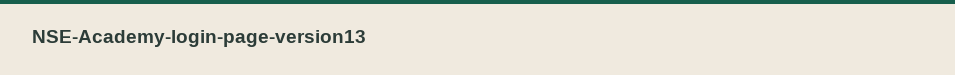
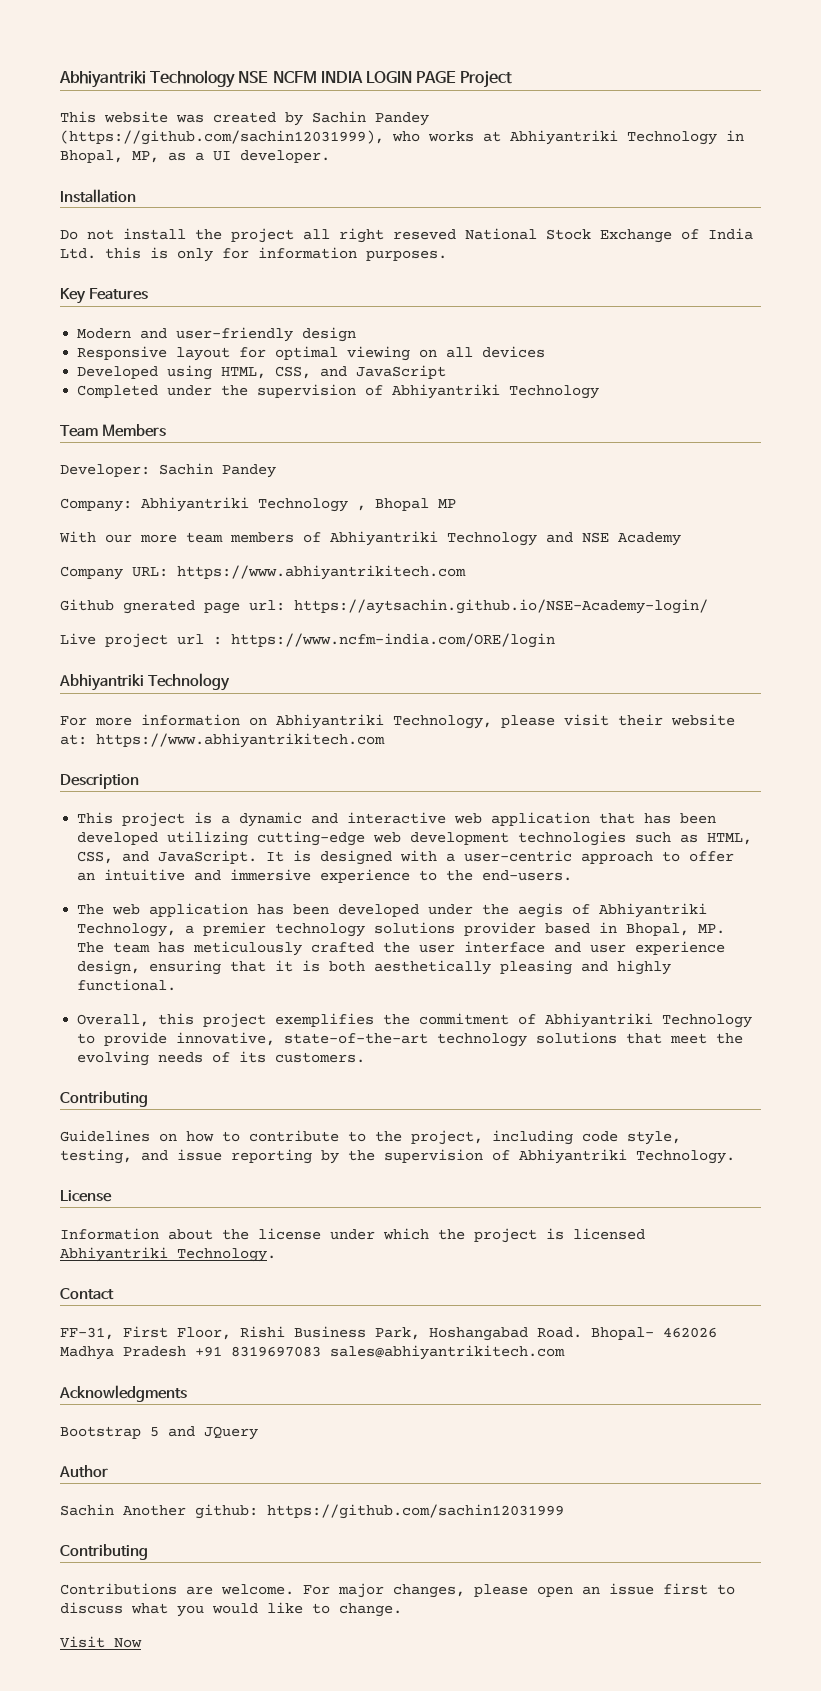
- NSE-Academy-login-page-version13
+ Abhiyantriki Technology NSE NCFM INDIA LOGIN PAGE Project
+ This website was created by Sachin Pandey (https://github.com/sachin12031999), who works at Abhiyantriki Technology in Bhopal, MP, as a UI developer.
+ Installation
+ Do not install the project all right reseved National Stock Exchange of India Ltd. this is only for information purposes.
+ Key Features
+ Modern and user-friendly design
+ Responsive layout for optimal viewing on all devices
+ Developed using HTML, CSS, and JavaScript
+ Completed under the supervision of Abhiyantriki Technology
+ Team Members
+ Developer: Sachin Pandey
+ Company: Abhiyantriki Technology , Bhopal MP
+ With our more team members of Abhiyantriki Technology and NSE Academy
+ Company URL: https://www.abhiyantrikitech.com
+ Github gnerated page url: https://aytsachin.github.io/NSE-Academy-login/
+ Live project url : https://www.ncfm-india.com/ORE/login
+ Abhiyantriki Technology
+ For more information on Abhiyantriki Technology, please visit their website at: https://www.abhiyantrikitech.com
+ Description
+ This project is a dynamic and interactive web application that has been developed utilizing cutting-edge web development technologies such as HTML, CSS, and JavaScript. It is designed with a user-centric approach to offer an intuitive and immersive experience to the end-users.
+ The web application has been developed under the aegis of Abhiyantriki Technology, a premier technology solutions provider based in Bhopal, MP. The team has meticulously crafted the user interface and user experience design, ensuring that it is both aesthetically pleasing and highly functional.
+ Overall, this project exemplifies the commitment of Abhiyantriki Technology to provide innovative, state-of-the-art technology solutions that meet the evolving needs of its customers.
+ Contributing
+ Guidelines on how to contribute to the project, including code style, testing, and issue reporting by the supervision of Abhiyantriki Technology.
+ License
+ Information about the license under which the project is licensed Abhiyantriki Technology.
+ Contact
+ FF-31, First Floor, Rishi Business Park, Hoshangabad Road. Bhopal- 462026 Madhya Pradesh +91 8319697083 sales@abhiyantrikitech.com
+ Acknowledgments
+ Bootstrap 5 and JQuery
+ Author
+ Sachin Another github: https://github.com/sachin12031999
+ Contributing
+ Contributions are welcome. For major changes, please open an issue first to discuss what you would like to change.
+ Visit Now

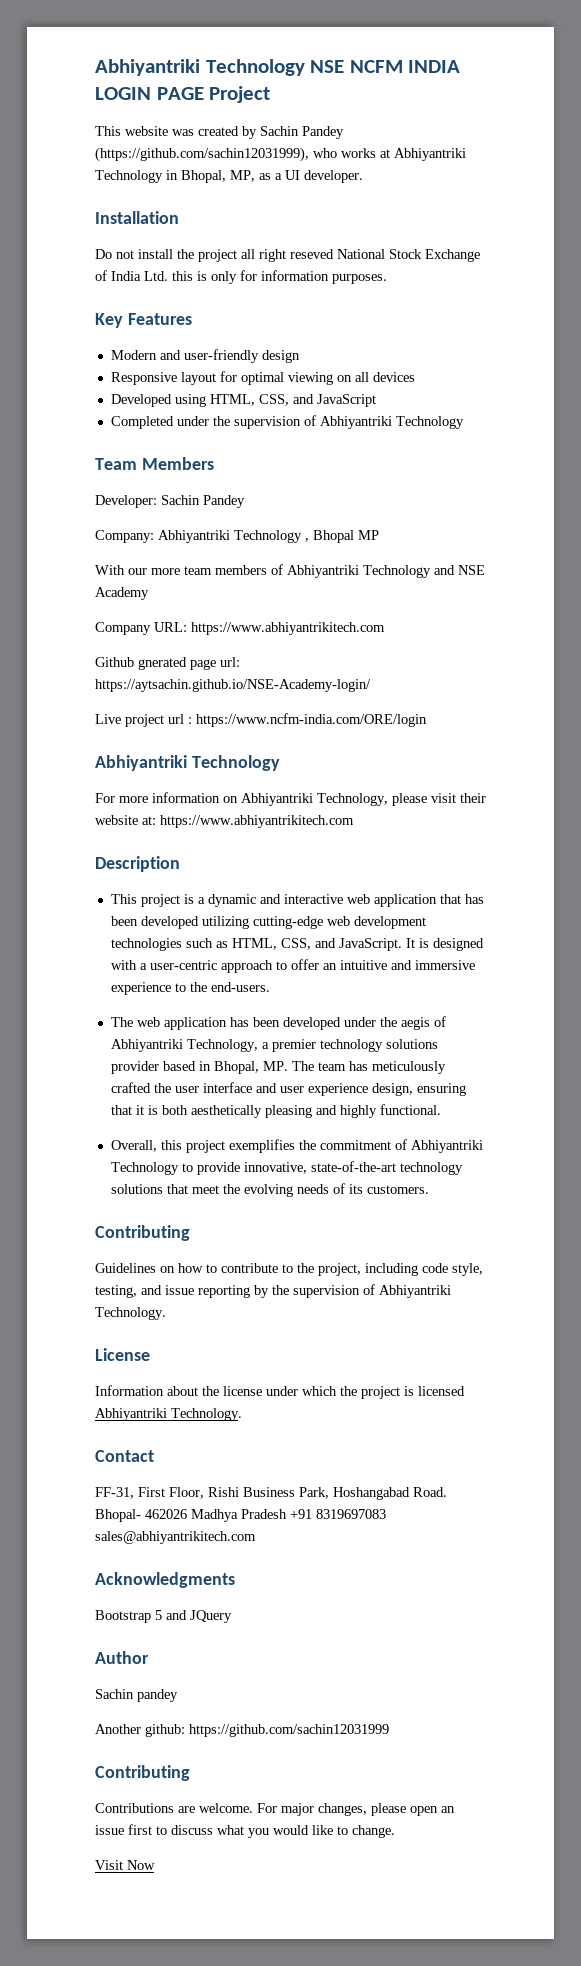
- Sachin Another github: https://github.com/sachin12031999
+ Sachin pandey
+ Another github: https://github.com/sachin12031999

